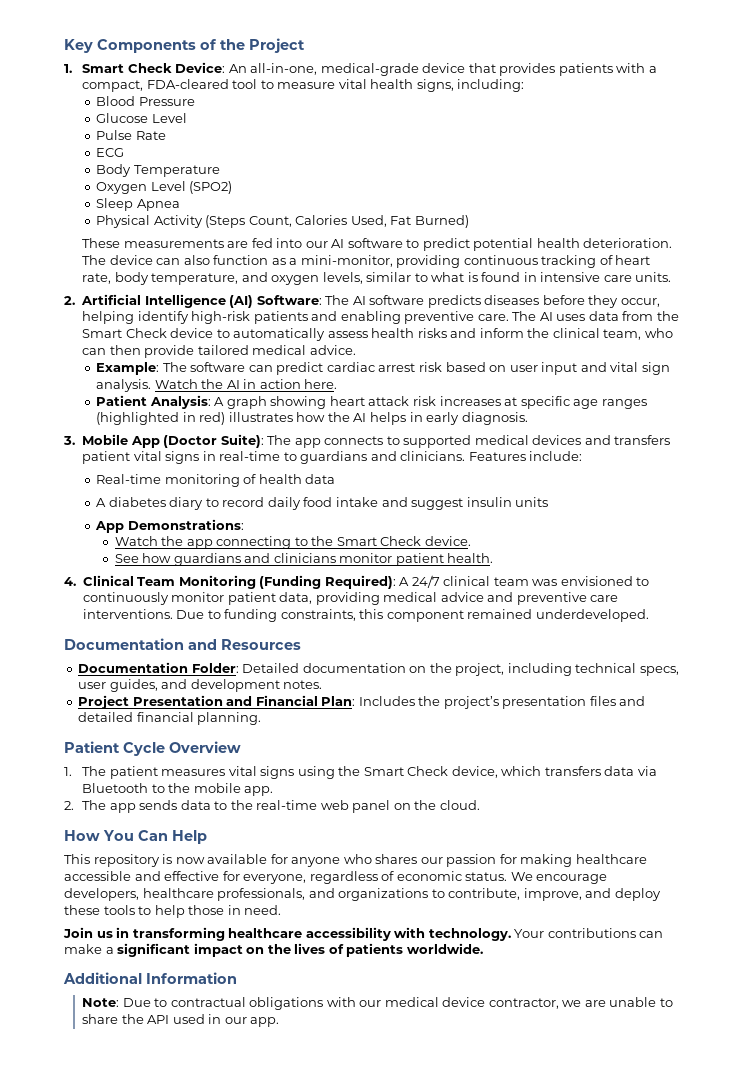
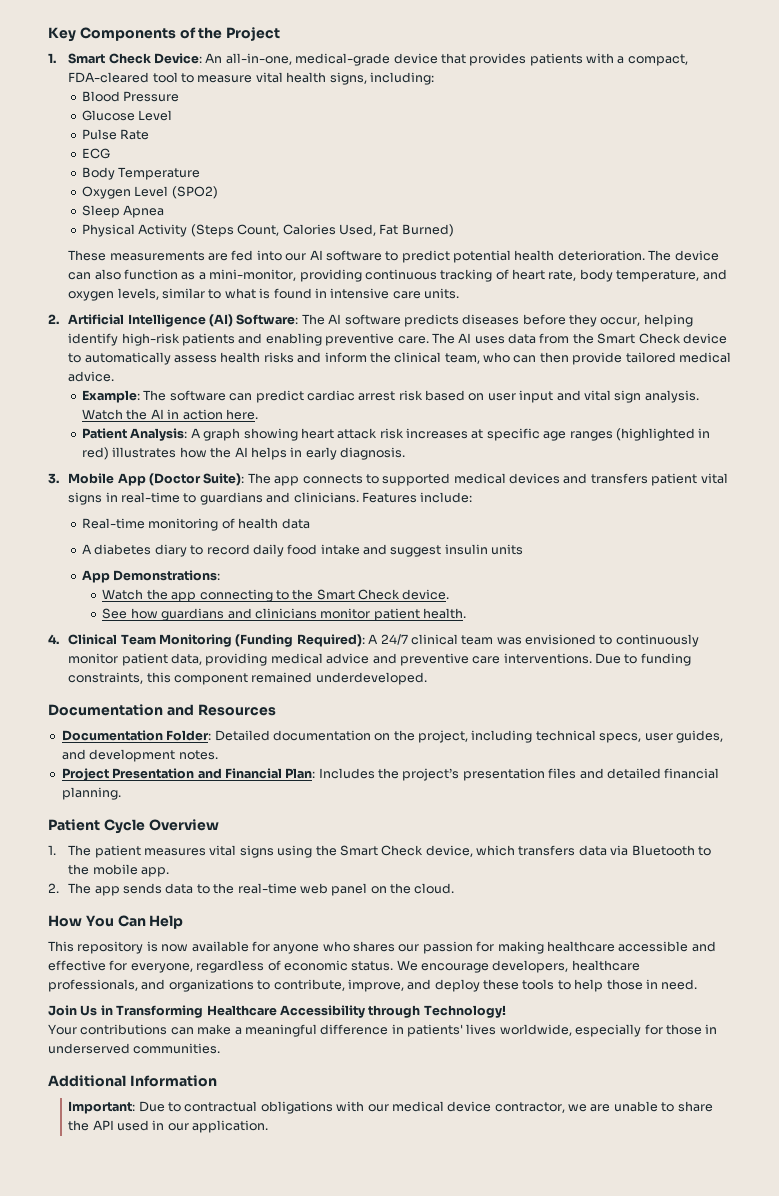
- Join us in transforming healthcare accessibility with technology. Your contributions can make a significant impact on the lives of patients worldwide.
+ Join Us in Transforming Healthcare Accessibility through Technology!
+ Your contributions can make a meaningful difference in patients' lives worldwide, especially for those in underserved communities.
- Note: Due to contractual obligations with our medical device contractor, we are unable to share the API used in our app.
+ Important: Due to contractual obligations with our medical device contractor, we are unable to share the API used in our application.

